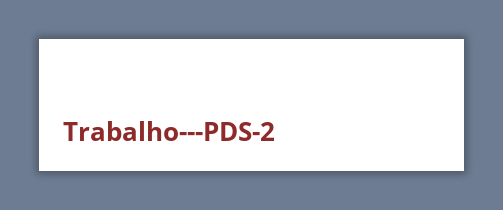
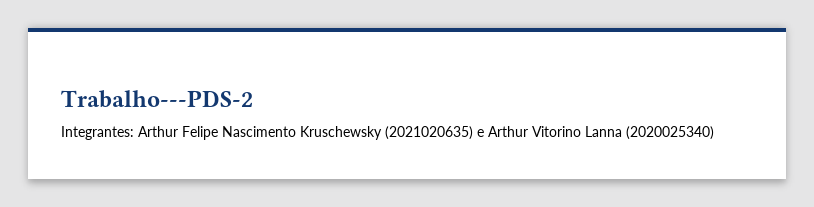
+ Integrantes: Arthur Felipe Nascimento Kruschewsky (2021020635) e Arthur Vitorino Lanna (2020025340)

